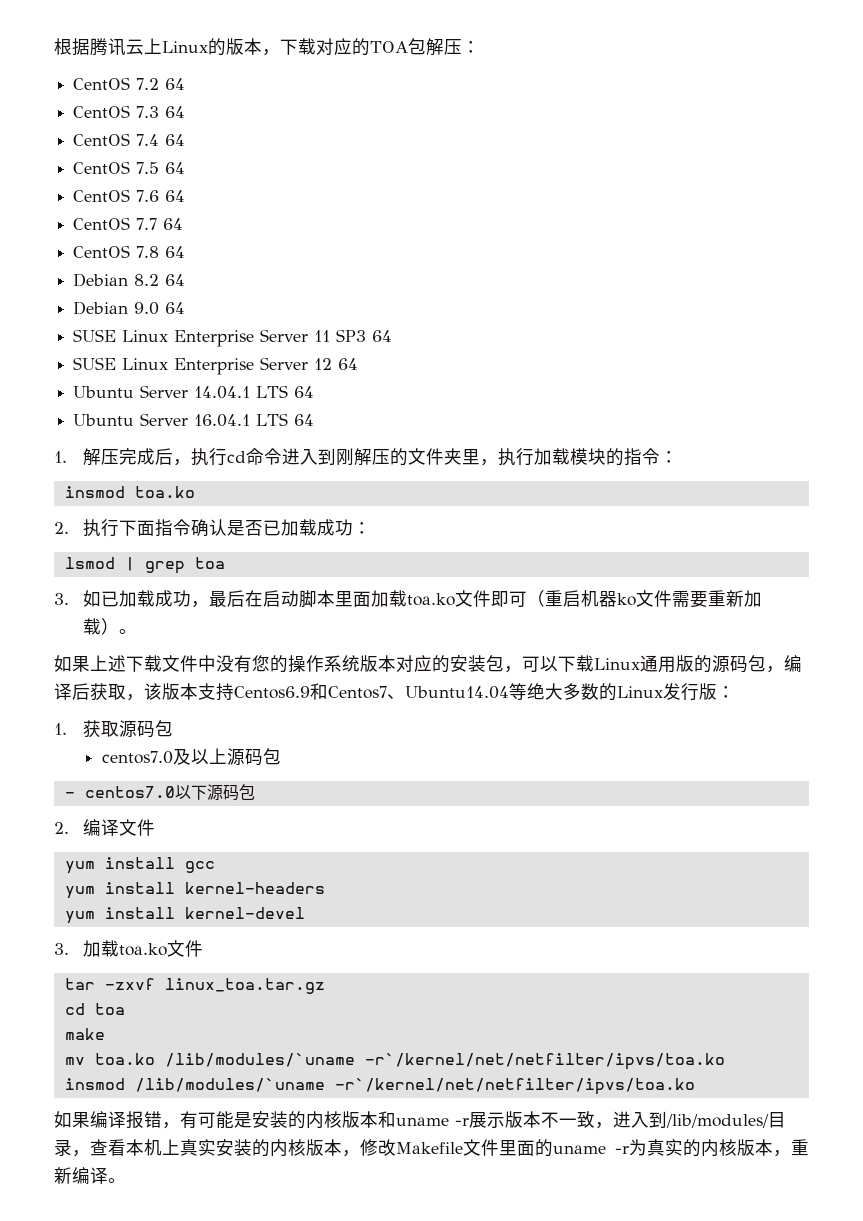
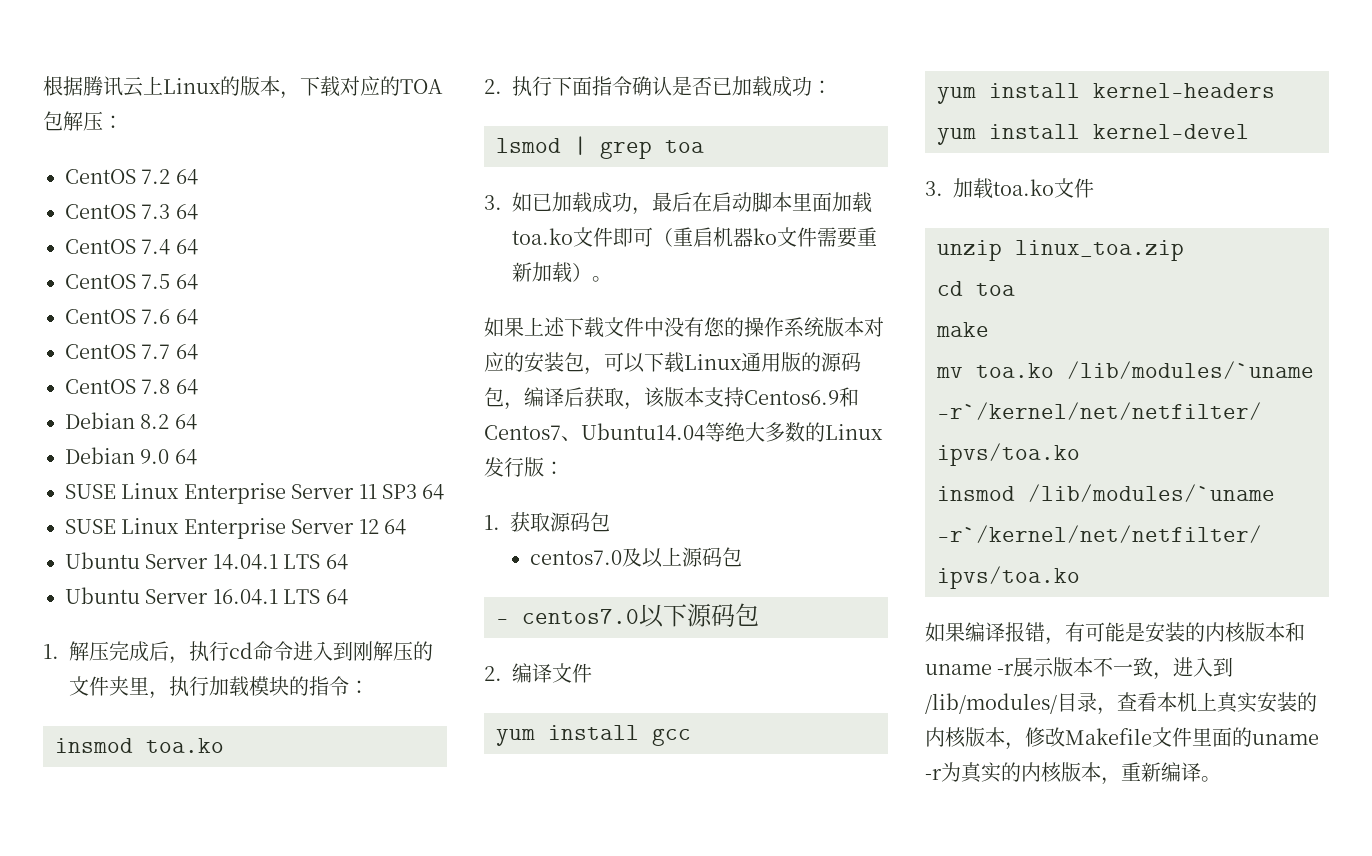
- tar -zxvf linux_toa.tar.gz
+ unzip linux_toa.zip

